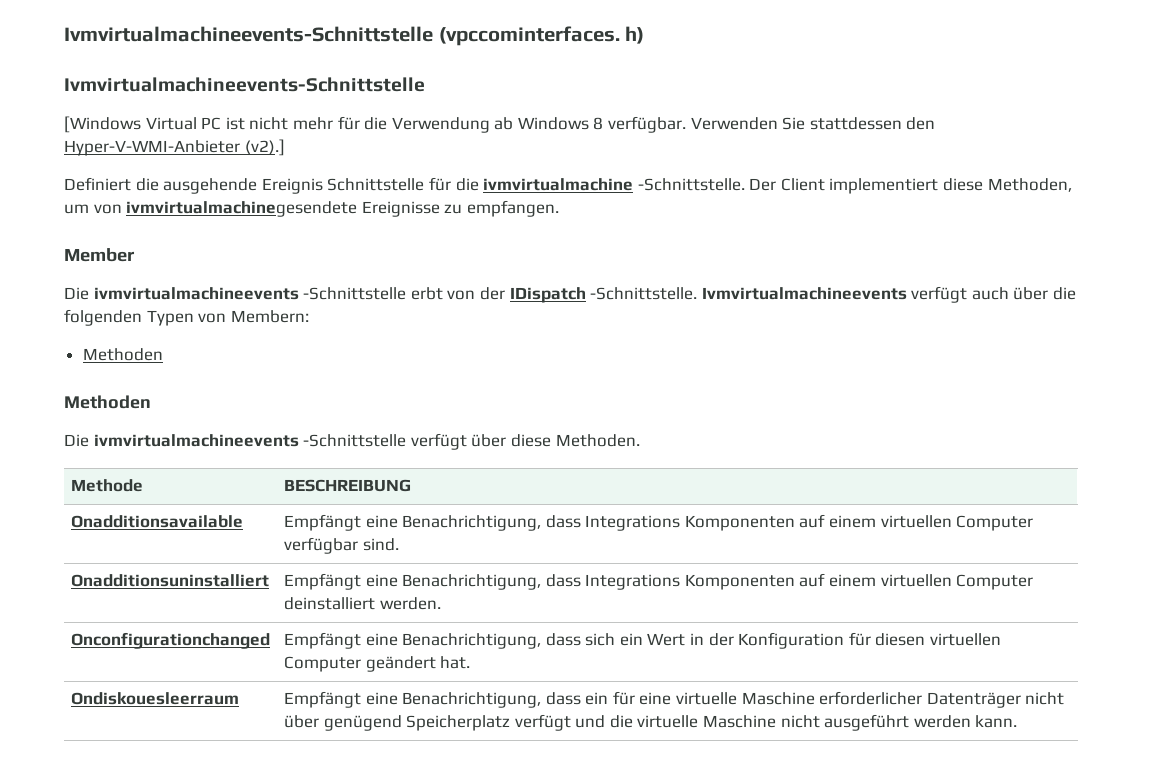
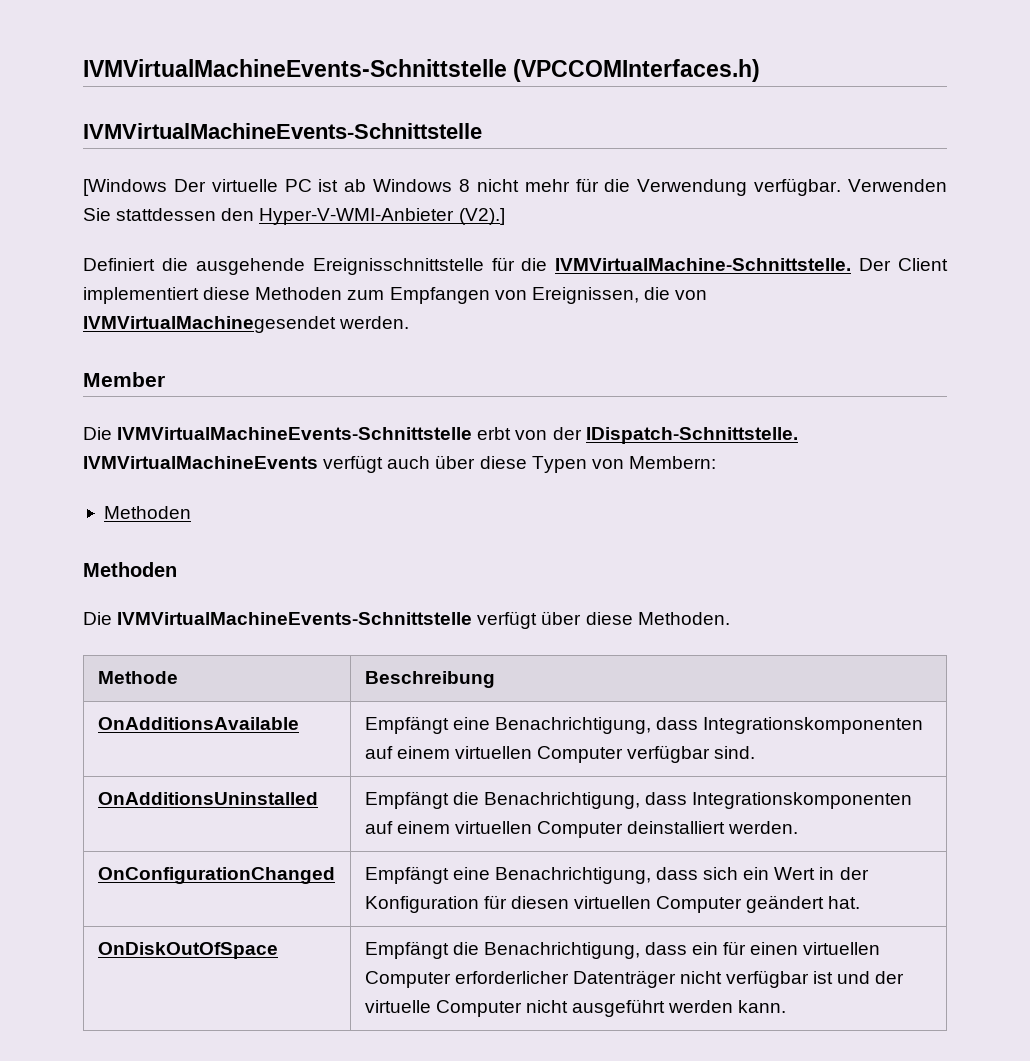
- Ivmvirtualmachineevents-Schnittstelle (vpccominterfaces. h)
- Ivmvirtualmachineevents-Schnittstelle
- [Windows Virtual PC ist nicht mehr für die Verwendung ab Windows 8 verfügbar.
+ IVMVirtualMachineEvents-Schnittstelle (VPCCOMInterfaces.h)
+ IVMVirtualMachineEvents-Schnittstelle
+ [Windows Der virtuelle PC ist ab Windows 8 nicht mehr für die Verwendung verfügbar.
- Verwenden Sie stattdessen den Hyper-V-WMI-Anbieter (v2).]
+ Verwenden Sie stattdessen den Hyper-V-WMI-Anbieter (V2).]
- Definiert die ausgehende Ereignis Schnittstelle für die ivmvirtualmachine -Schnittstelle. Der Client implementiert diese Methoden, um von ivmvirtualmachinegesendete Ereignisse zu empfangen.
+ Definiert die ausgehende Ereignisschnittstelle für die IVMVirtualMachine-Schnittstelle. Der Client implementiert diese Methoden zum Empfangen von Ereignissen, die von IVMVirtualMachinegesendet werden.
- Die ivmvirtualmachineevents -Schnittstelle erbt von der IDispatch -Schnittstelle. Ivmvirtualmachineevents verfügt auch über die folgenden Typen von Membern:
+ Die IVMVirtualMachineEvents-Schnittstelle erbt von der IDispatch-Schnittstelle. IVMVirtualMachineEvents verfügt auch über diese Typen von Membern:
- Die ivmvirtualmachineevents -Schnittstelle verfügt über diese Methoden.
+ Die IVMVirtualMachineEvents-Schnittstelle verfügt über diese Methoden.
- Methode | BESCHREIBUNG
- Onadditionsavailable | Empfängt eine Benachrichtigung, dass Integrations Komponenten auf einem virtuellen Computer verfügbar sind.
+ Methode | Beschreibung
+ OnAdditionsAvailable | Empfängt eine Benachrichtigung, dass Integrationskomponenten auf einem virtuellen Computer verfügbar sind.
- Onadditionsuninstalliert | Empfängt eine Benachrichtigung, dass Integrations Komponenten auf einem virtuellen Computer deinstalliert werden.
+ OnAdditionsUninstalled | Empfängt die Benachrichtigung, dass Integrationskomponenten auf einem virtuellen Computer deinstalliert werden.
- Onconfigurationchanged | Empfängt eine Benachrichtigung, dass sich ein Wert in der Konfiguration für diesen virtuellen Computer geändert hat.
+ OnConfigurationChanged | Empfängt eine Benachrichtigung, dass sich ein Wert in der Konfiguration für diesen virtuellen Computer geändert hat.
- Ondiskouesleerraum | Empfängt eine Benachrichtigung, dass ein für eine virtuelle Maschine erforderlicher Datenträger nicht über genügend Speicherplatz verfügt und die virtuelle Maschine nicht ausgeführt werden kann.
+ OnDiskOutOfSpace | Empfängt die Benachrichtigung, dass ein für einen virtuellen Computer erforderlicher Datenträger nicht verfügbar ist und der virtuelle Computer nicht ausgeführt werden kann.

